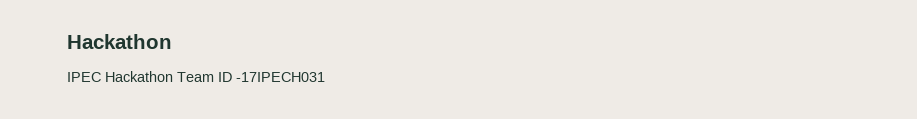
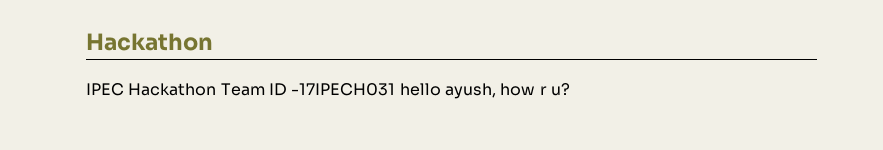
- IPEC Hackathon Team ID -17IPECH031
+ IPEC Hackathon Team ID -17IPECH031 hello ayush, how r u?

